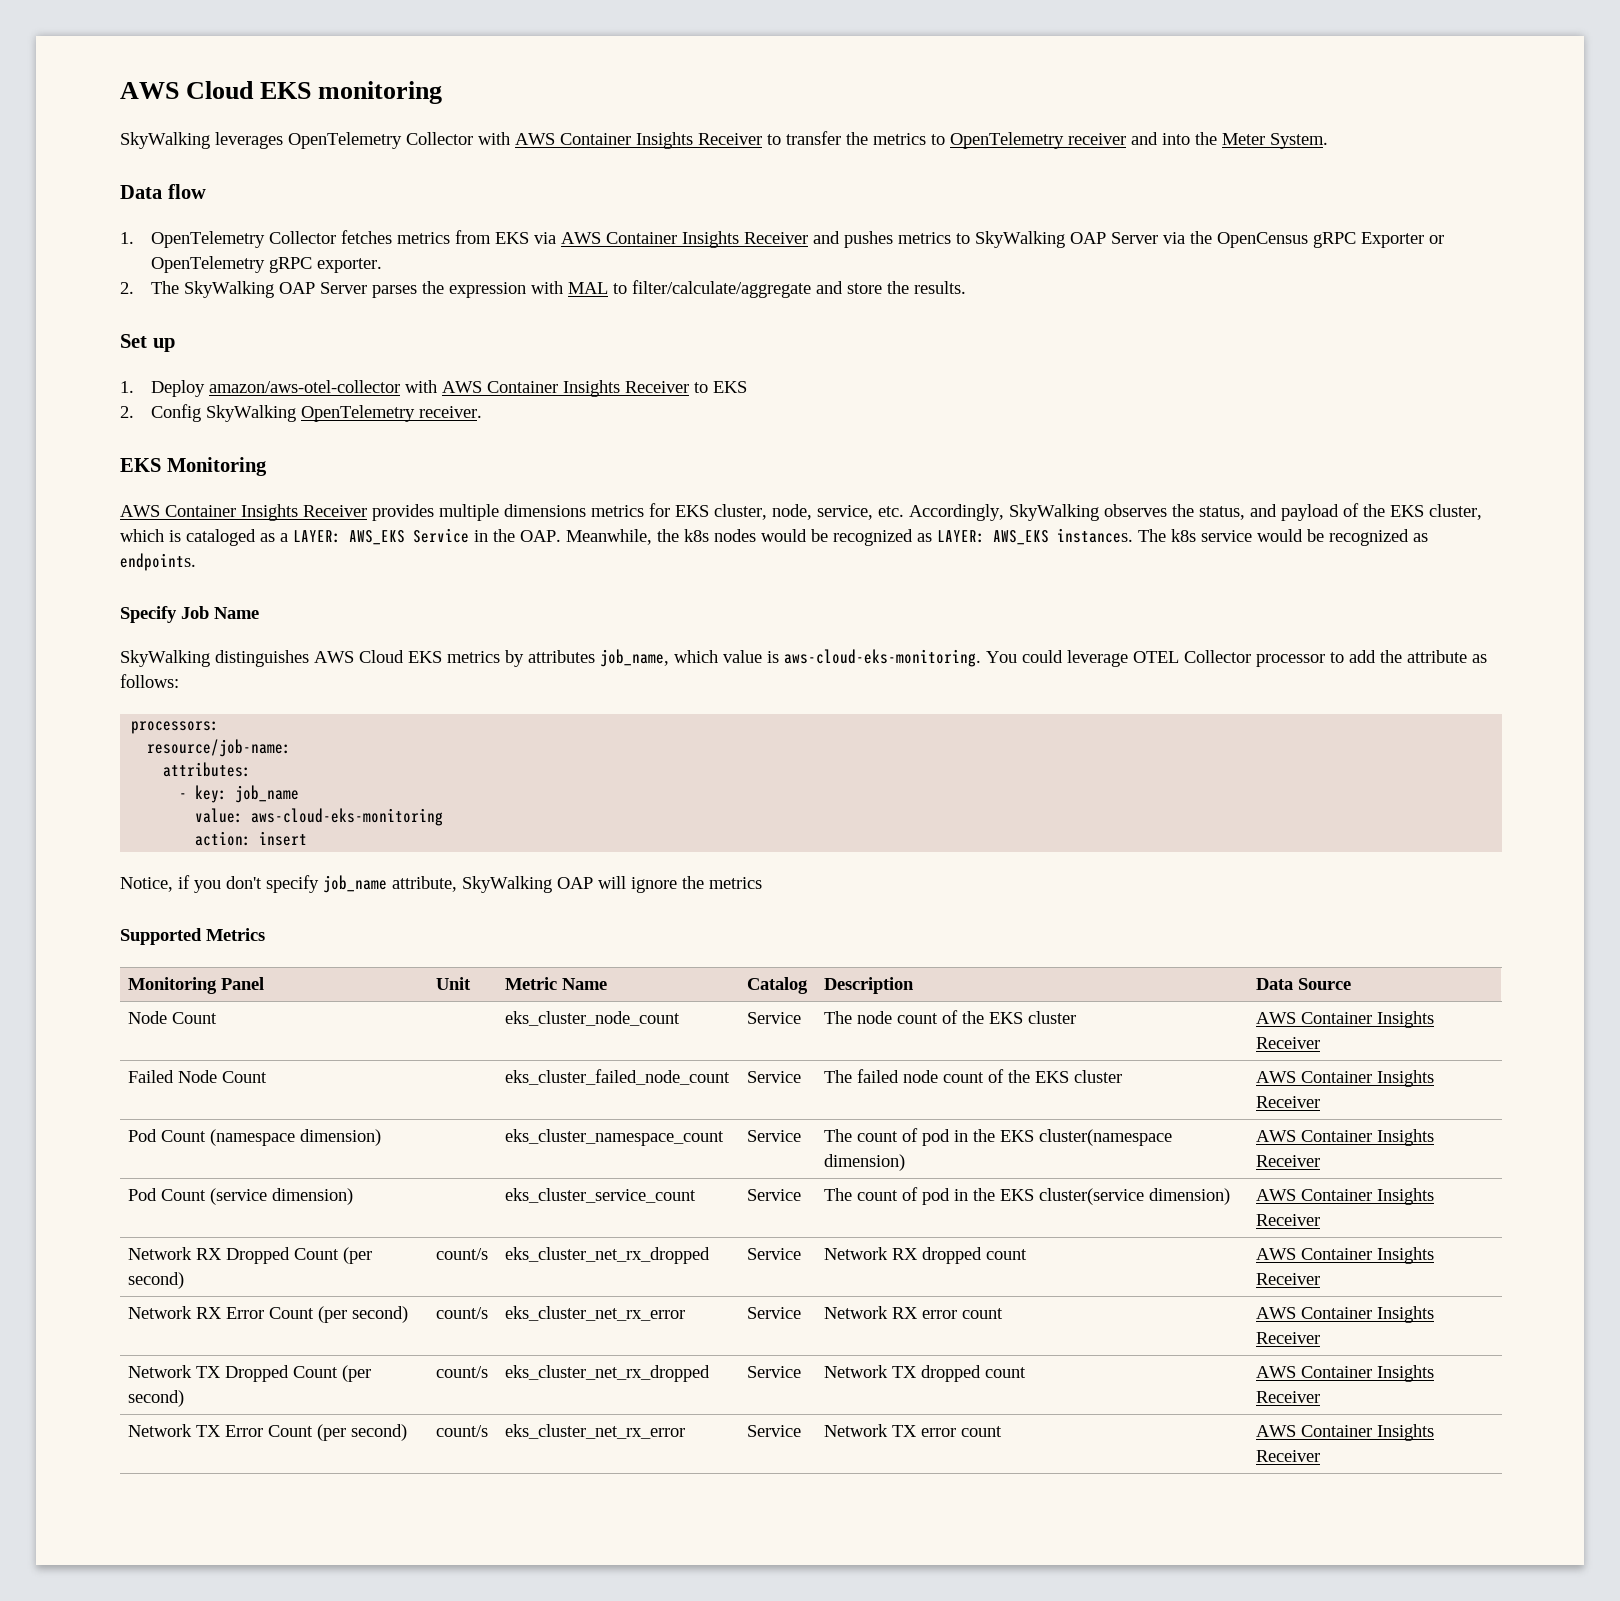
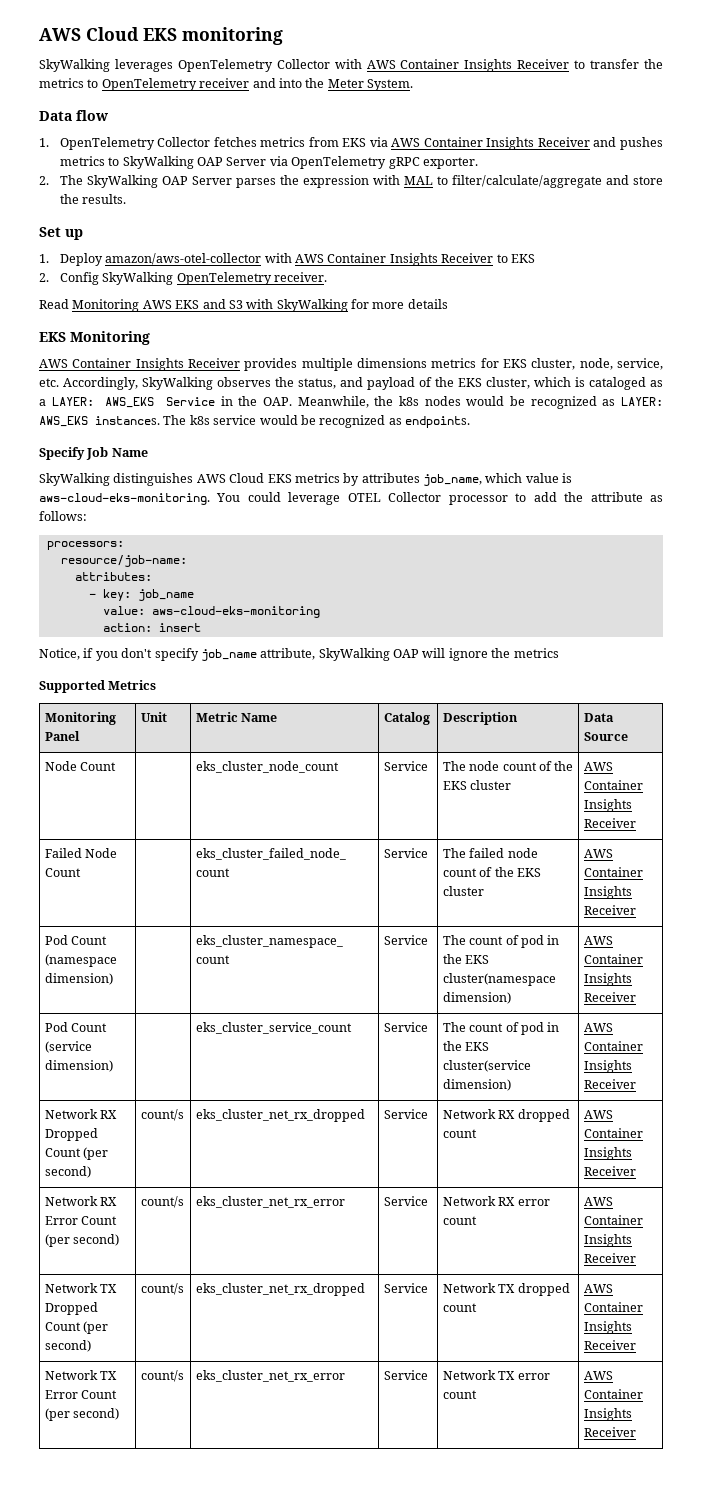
- 1. OpenTelemetry Collector fetches metrics from EKS via AWS Container Insights Receiver and pushes metrics to SkyWalking OAP Server via the OpenCensus gRPC Exporter or OpenTelemetry gRPC exporter.
+ 1. OpenTelemetry Collector fetches metrics from EKS via AWS Container Insights Receiver and pushes metrics to SkyWalking OAP Server via OpenTelemetry gRPC exporter.
+ Read Monitoring AWS EKS and S3 with SkyWalking for more details

